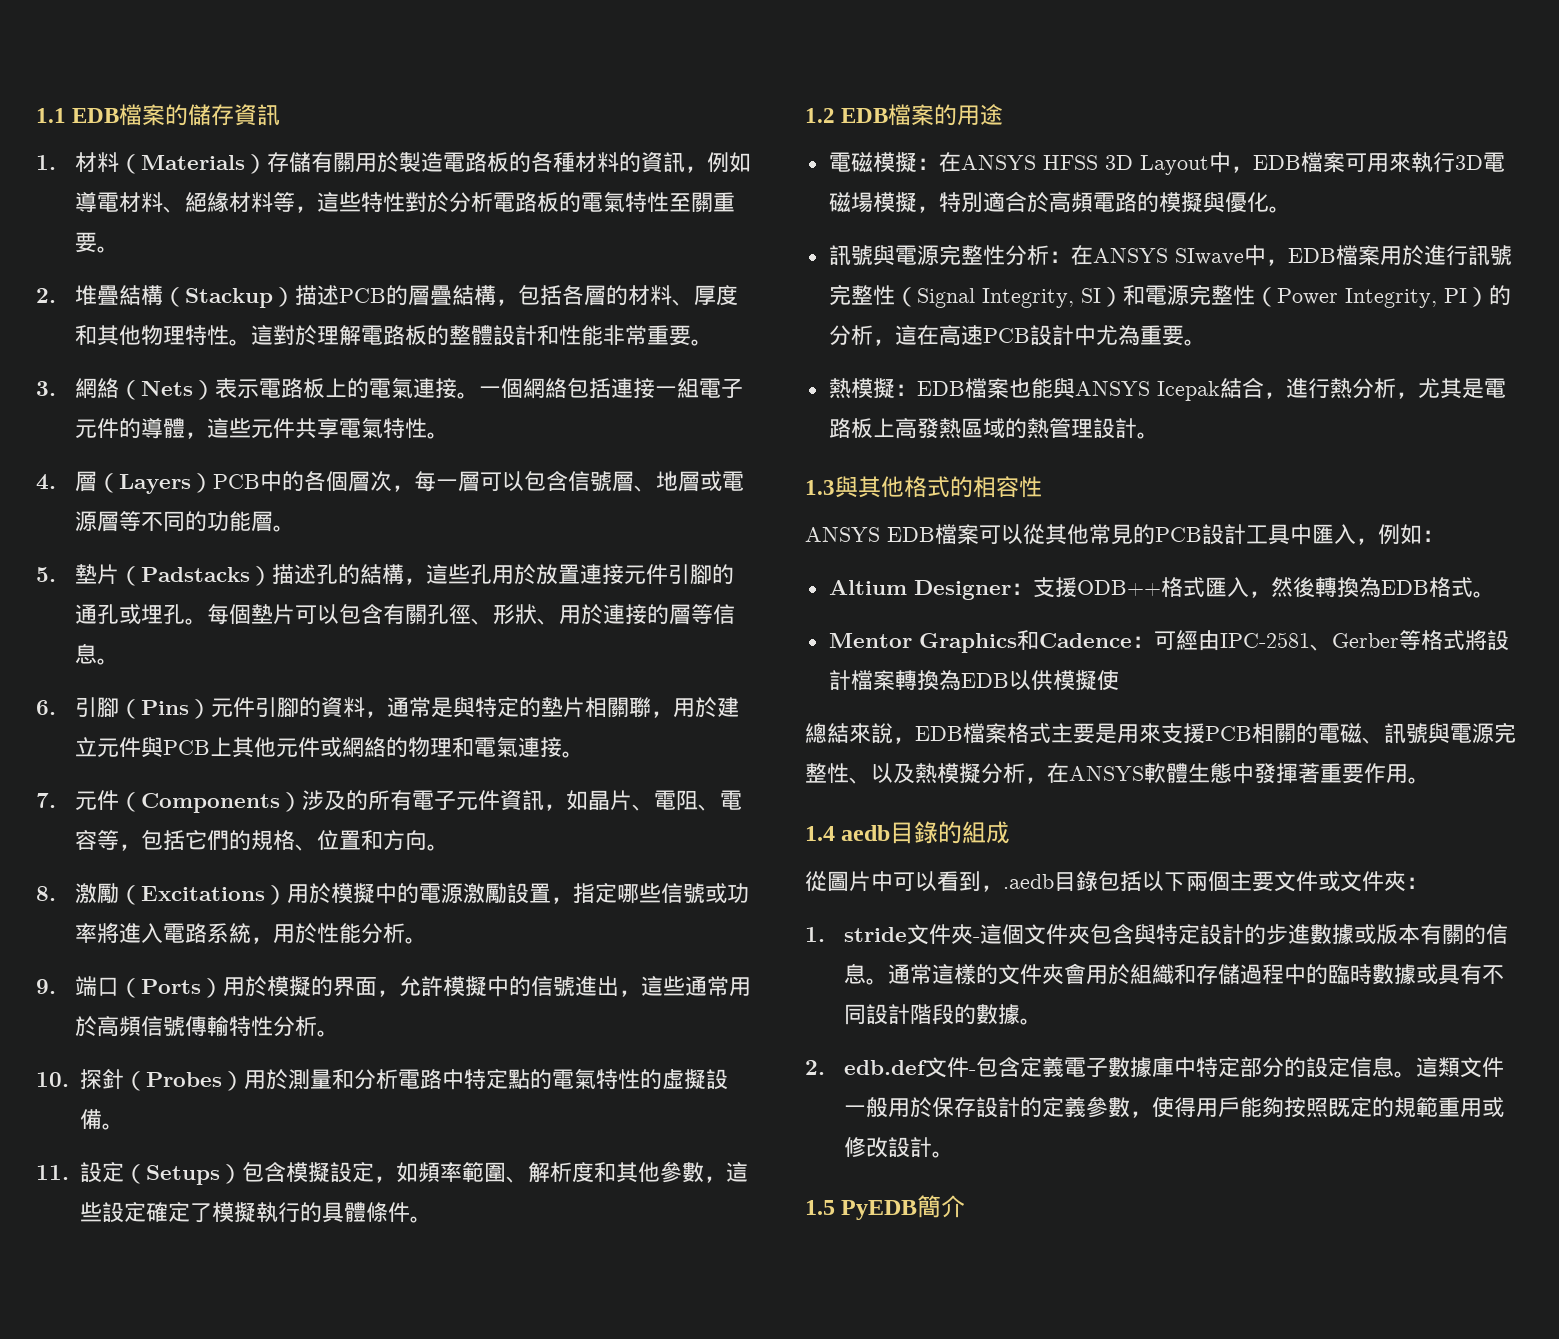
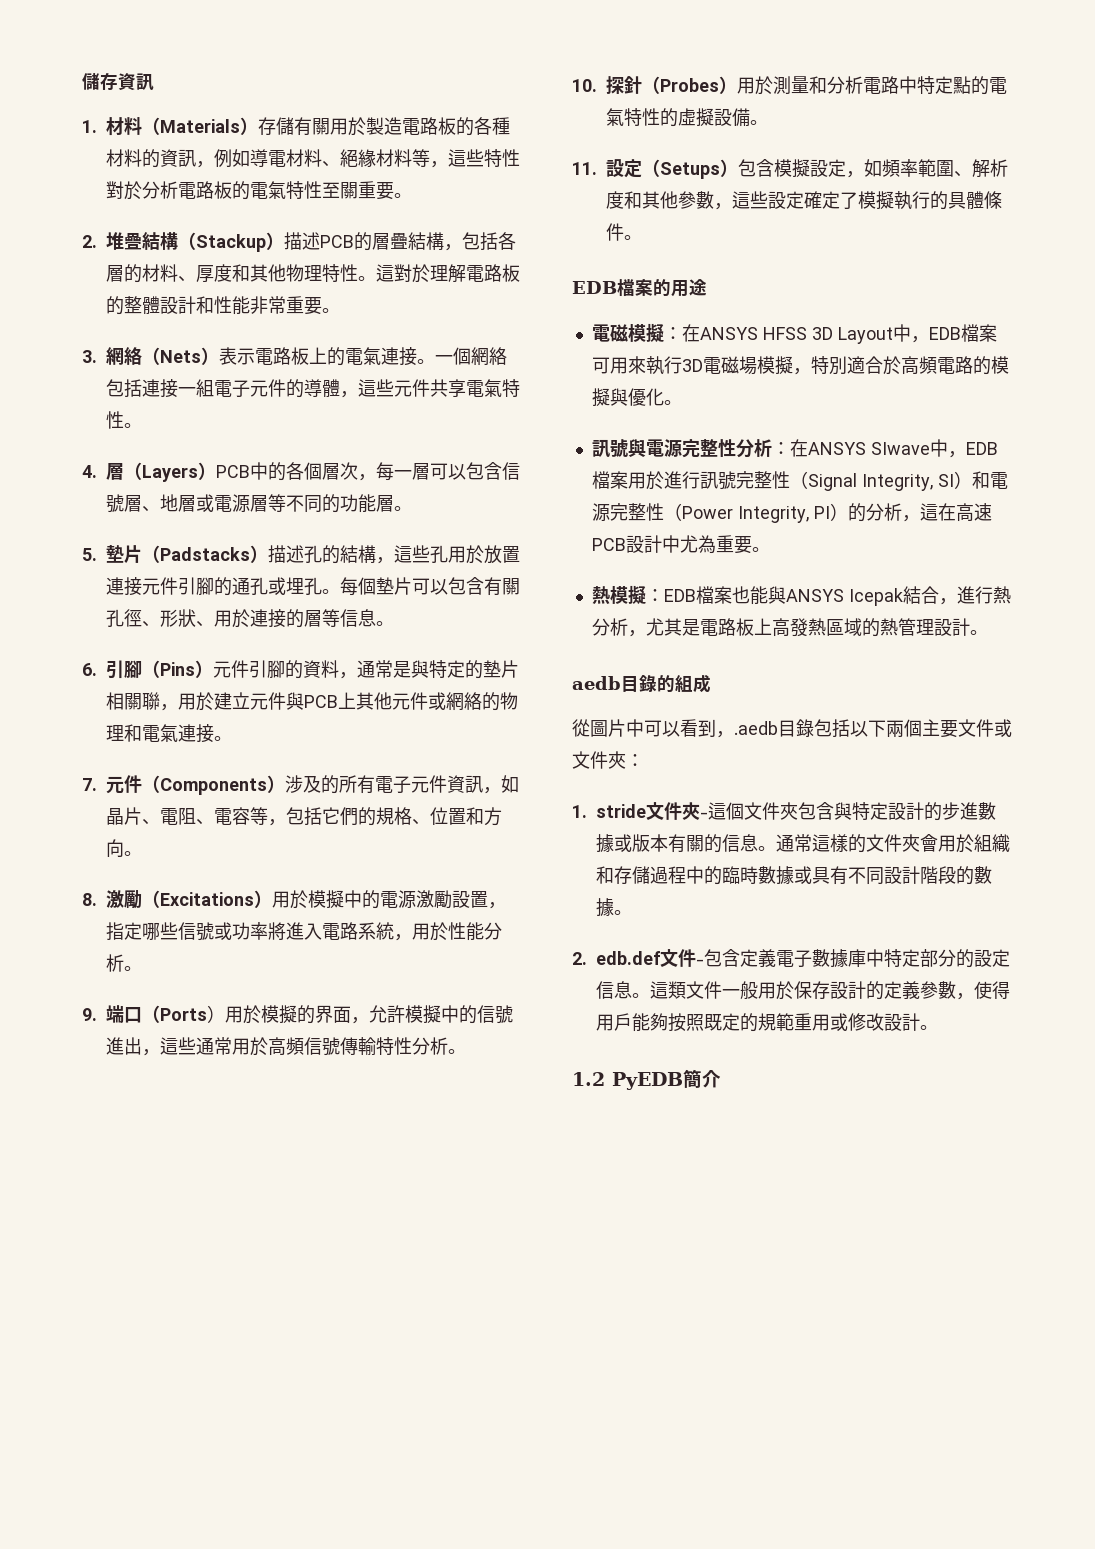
- 1.1 EDB檔案的儲存資訊
+ 儲存資訊
- 1.2 EDB檔案的用途
+ EDB檔案的用途
- 1.3與其他格式的相容性
- ANSYS EDB檔案可以從其他常見的PCB設計工具中匯入，例如：
- Altium Designer：支援ODB++格式匯入，然後轉換為EDB格式。
- Mentor Graphics和Cadence：可經由IPC-2581、Gerber等格式將設計檔案轉換為EDB以供模擬使
- 總結來說，EDB檔案格式主要是用來支援PCB相關的電磁、訊號與電源完整性、以及熱模擬分析，在ANSYS軟體生態中發揮著重要作用。
- 1.4 aedb目錄的組成
+ aedb目錄的組成
- 1.5 PyEDB簡介
+ 1.2 PyEDB簡介

